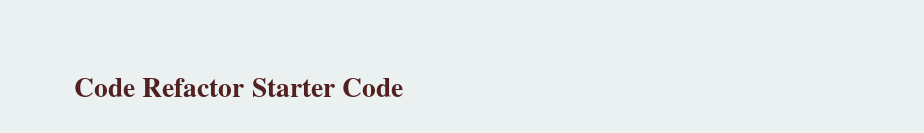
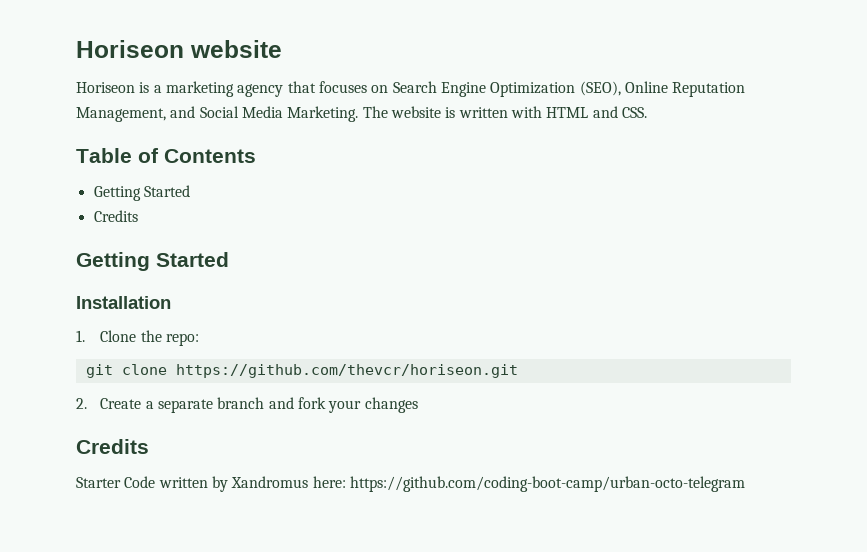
- Code Refactor Starter Code
+ Horiseon website
+ Horiseon is a marketing agency that focuses on Search Engine Optimization (SEO), Online Reputation Management, and Social Media Marketing. The website is written with HTML and CSS.
+ Table of Contents
+ Getting Started
+ Credits
+ Getting Started
+ Installation
+ 1. Clone the repo:
+ git clone https://github.com/thevcr/horiseon.git
+ 2. Create a separate branch and fork your changes
+ Credits
+ Starter Code written by Xandromus here: https://github.com/coding-boot-camp/urban-octo-telegram

